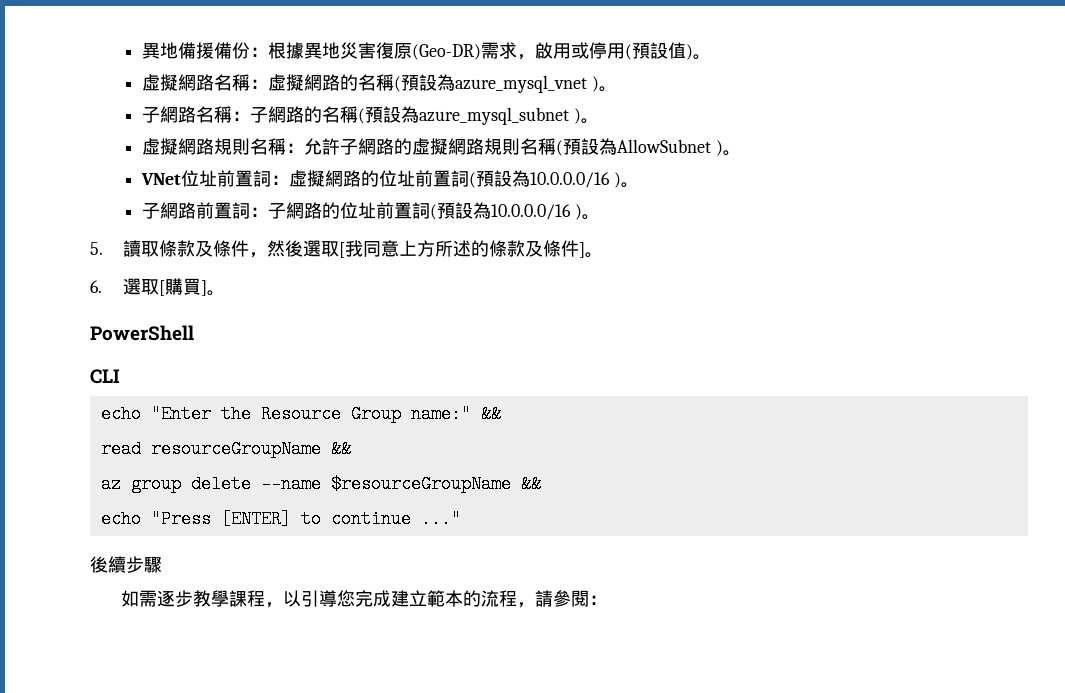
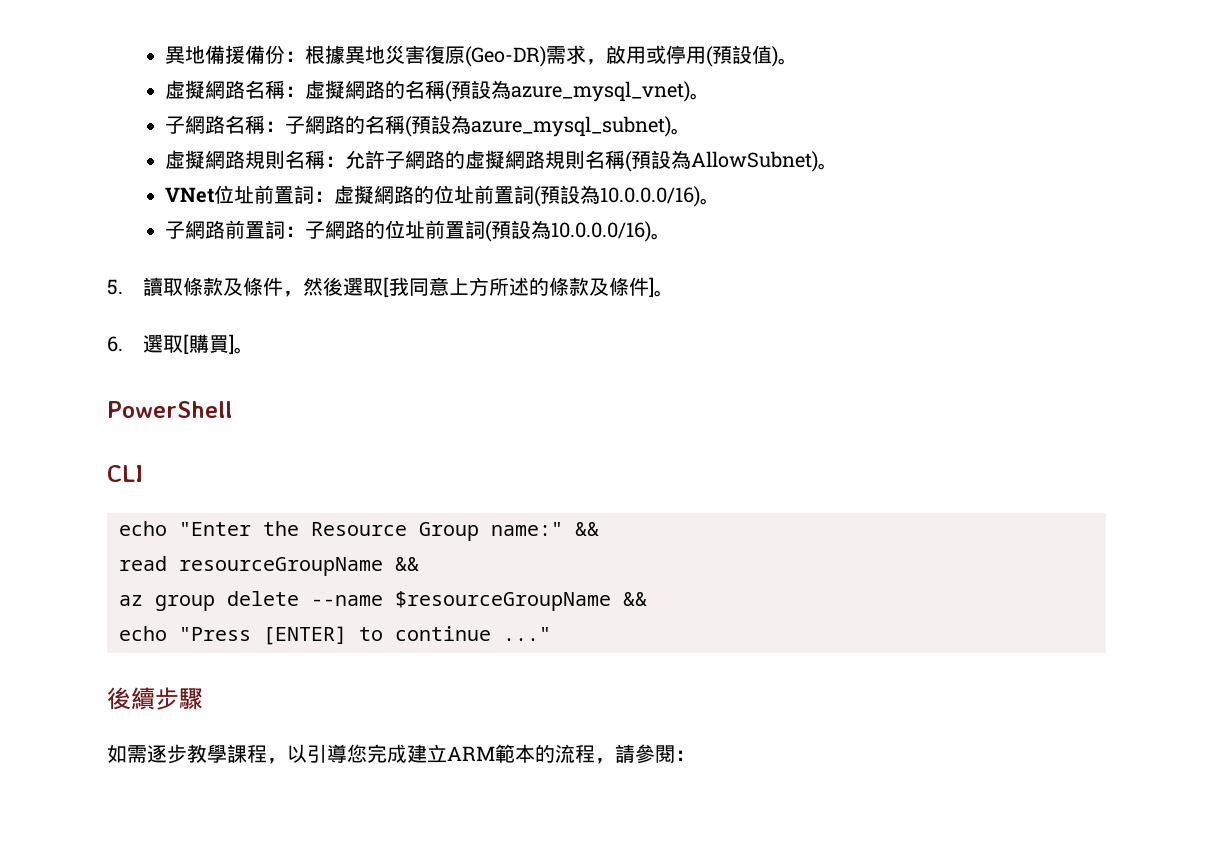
- 虛擬網路名稱：虛擬網路的名稱(預設為azure_mysql_vnet )。
+ 虛擬網路名稱：虛擬網路的名稱(預設為azure_mysql_vnet)。
- 子網路名稱：子網路的名稱(預設為azure_mysql_subnet )。
+ 子網路名稱：子網路的名稱(預設為azure_mysql_subnet)。
- 虛擬網路規則名稱：允許子網路的虛擬網路規則名稱(預設為AllowSubnet )。
+ 虛擬網路規則名稱：允許子網路的虛擬網路規則名稱(預設為AllowSubnet)。
- VNet位址前置詞：虛擬網路的位址前置詞(預設為10.0.0.0/16 )。
+ VNet位址前置詞：虛擬網路的位址前置詞(預設為10.0.0.0/16)。
- 子網路前置詞：子網路的位址前置詞(預設為10.0.0.0/16 )。
+ 子網路前置詞：子網路的位址前置詞(預設為10.0.0.0/16)。
- 如需逐步教學課程，以引導您完成建立範本的流程，請參閱：
+ 如需逐步教學課程，以引導您完成建立ARM範本的流程，請參閱：

